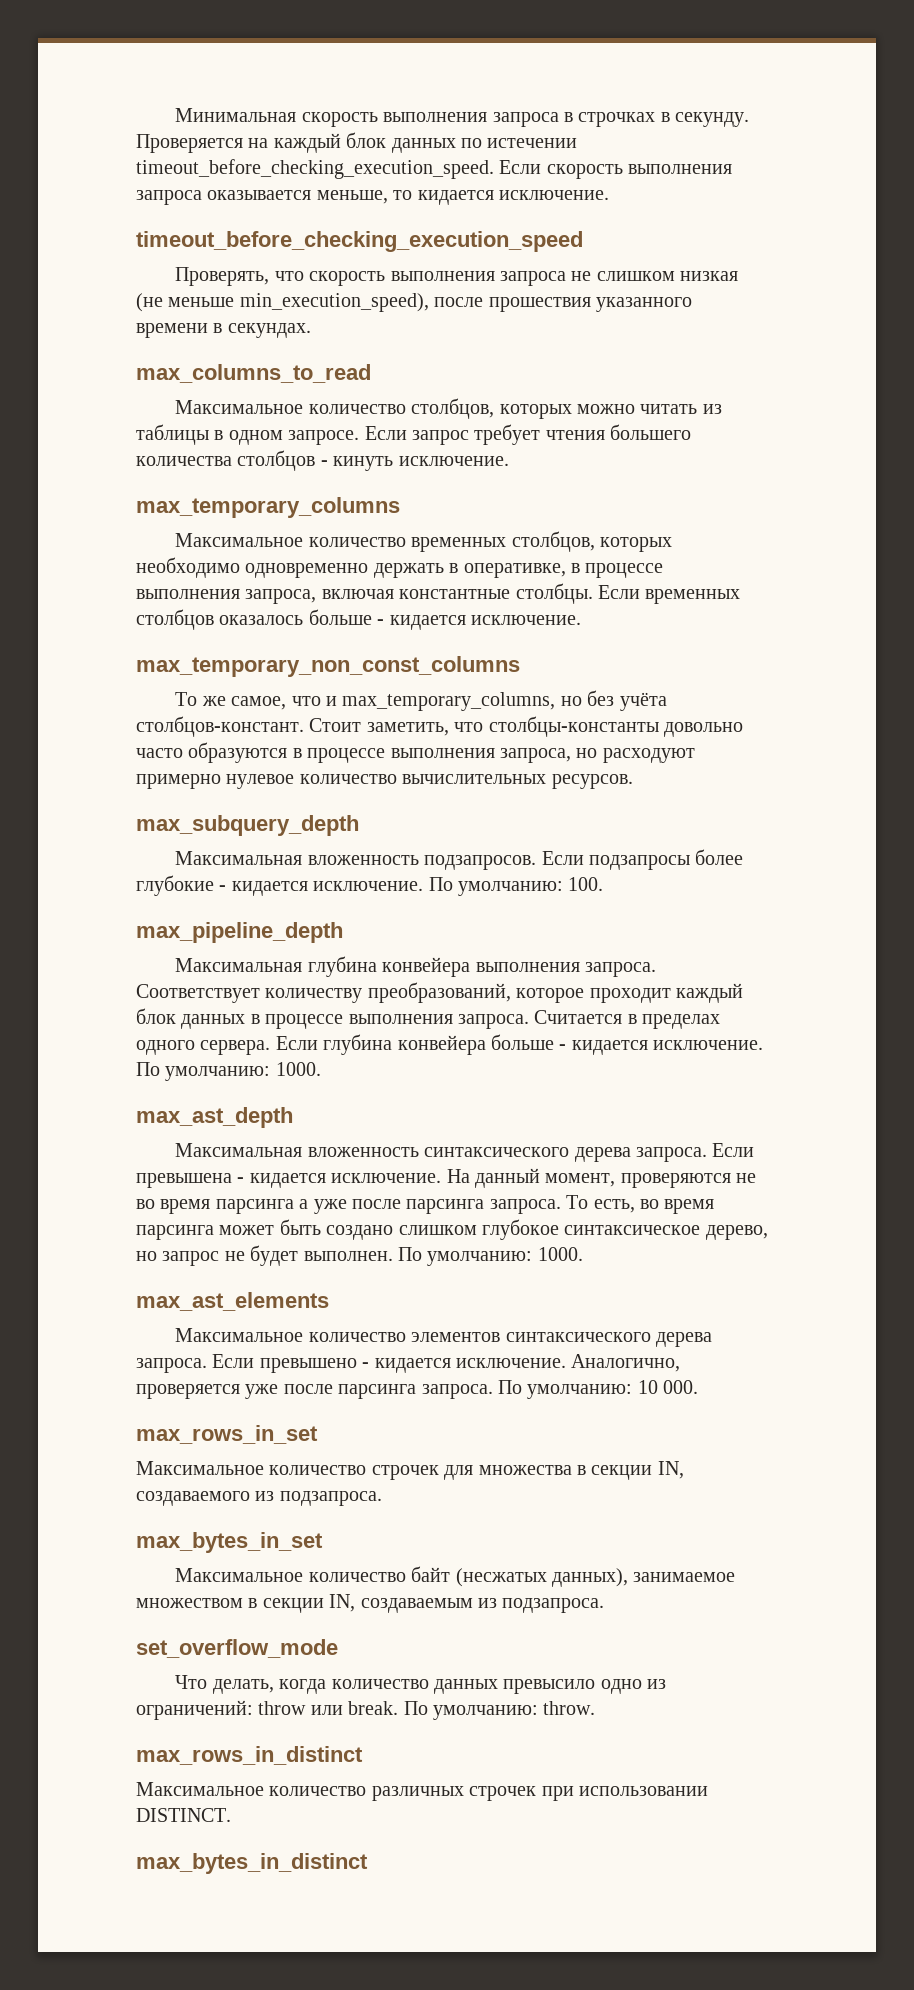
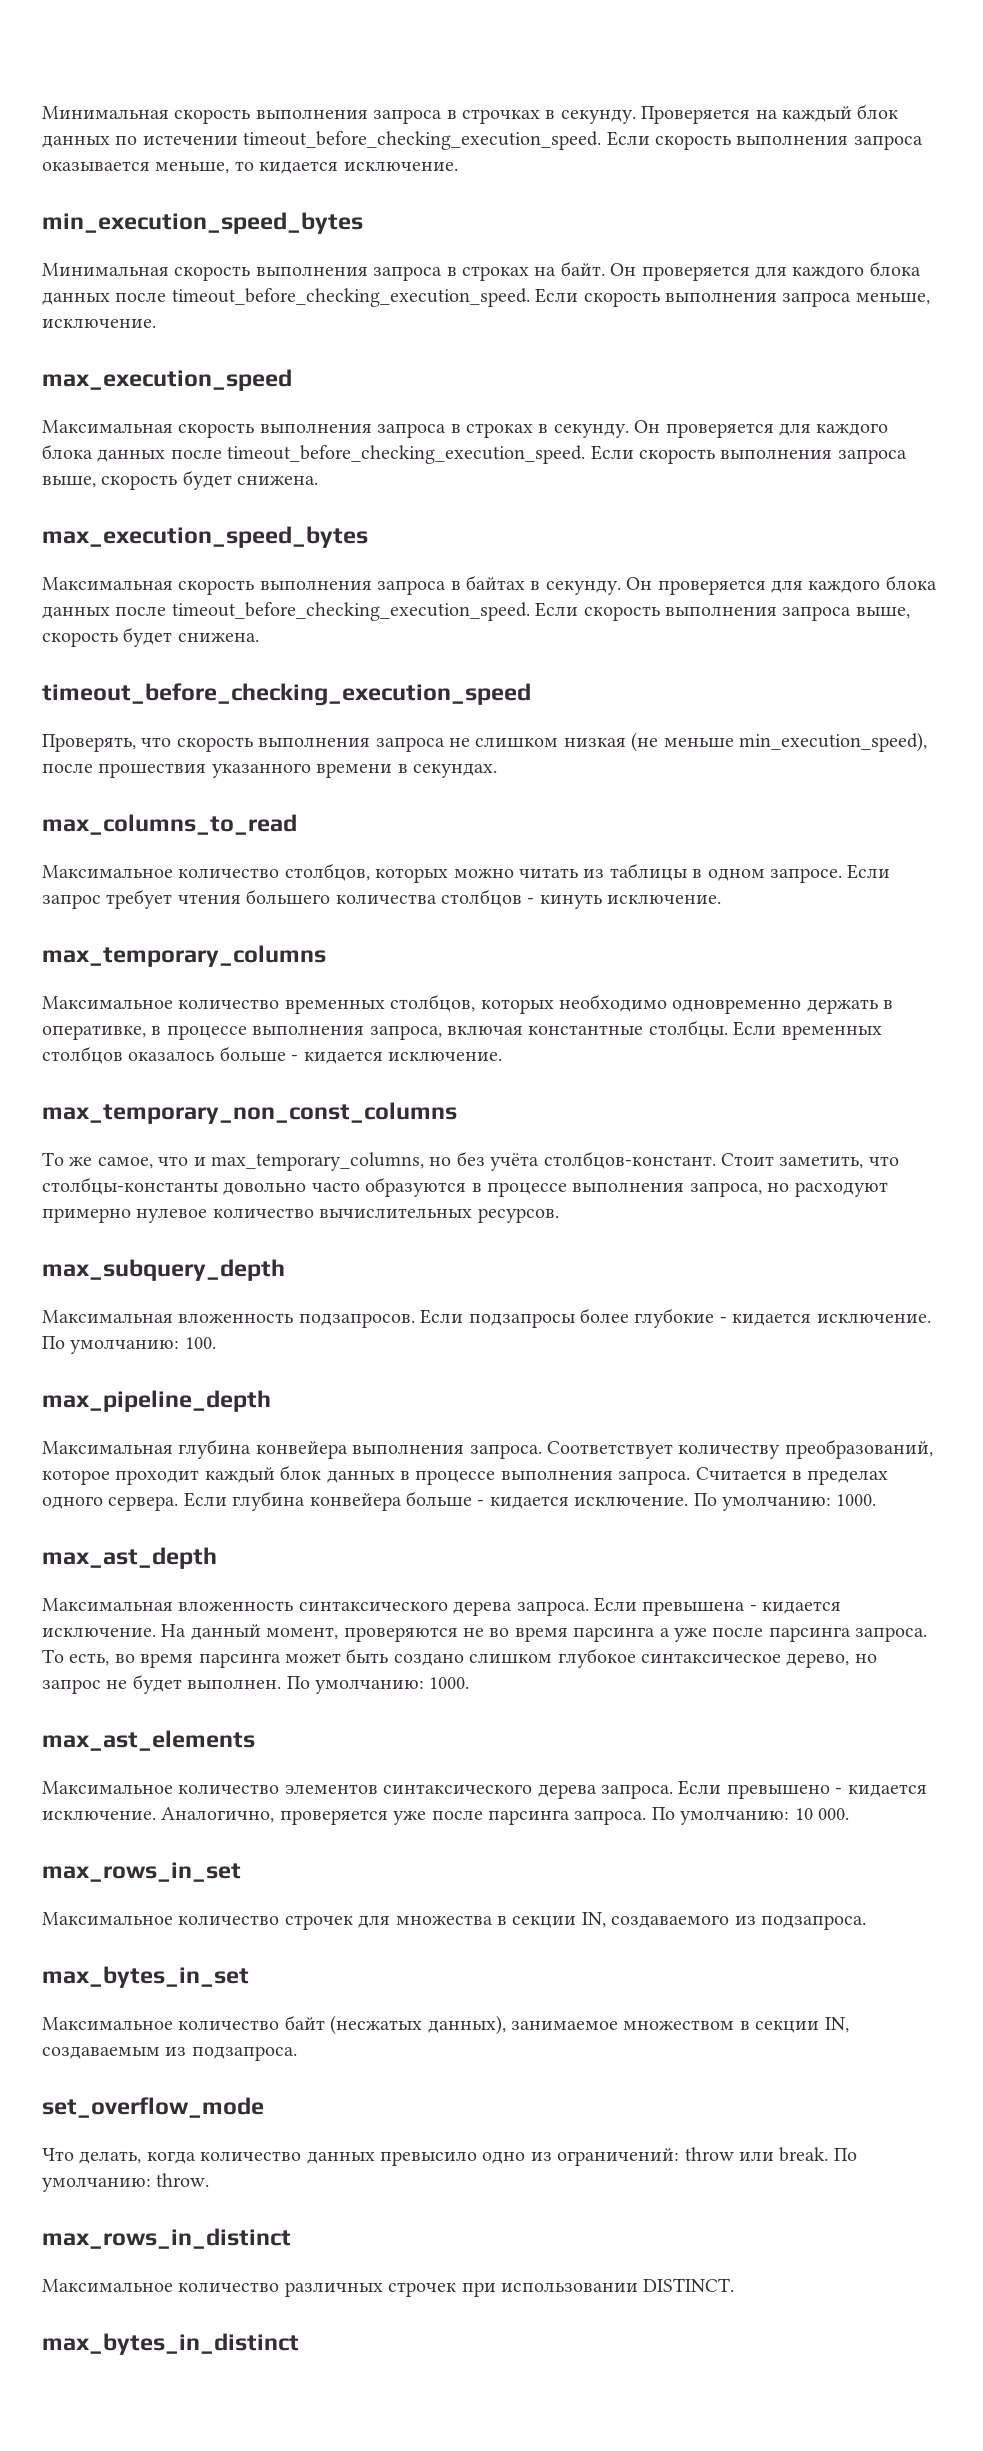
+ min_execution_speed_bytes
+ Минимальная скорость выполнения запроса в строках на байт. Он проверяется для каждого блока данных после timeout_before_checking_execution_speed. Если скорость выполнения запроса меньше, исключение.
+ max_execution_speed
+ Максимальная скорость выполнения запроса в строках в секунду. Он проверяется для каждого блока данных после timeout_before_checking_execution_speed. Если скорость выполнения запроса выше, скорость будет снижена.
+ max_execution_speed_bytes
+ Максимальная скорость выполнения запроса в байтах в секунду. Он проверяется для каждого блока данных после timeout_before_checking_execution_speed. Если скорость выполнения запроса выше, скорость будет снижена.

